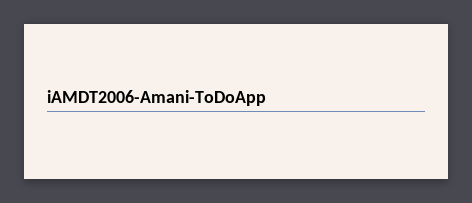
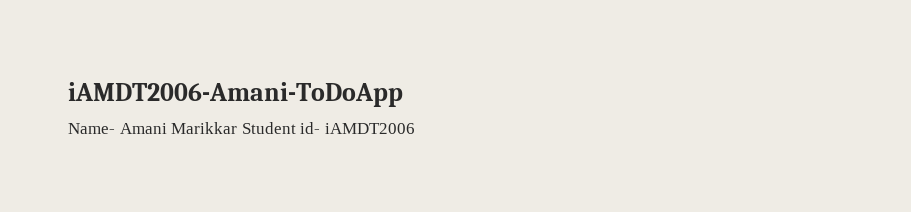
+ Name- Amani Marikkar Student id- iAMDT2006

